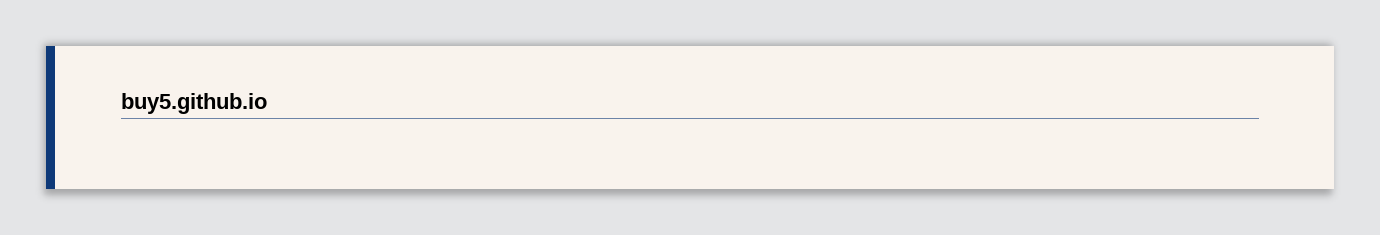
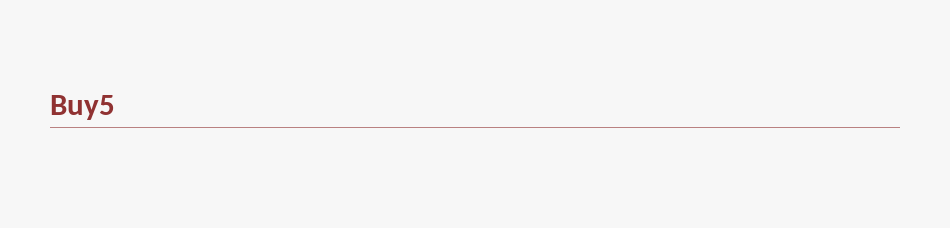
- buy5.github.io
+ Buy5

